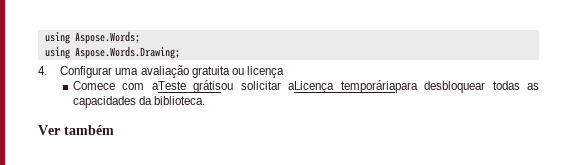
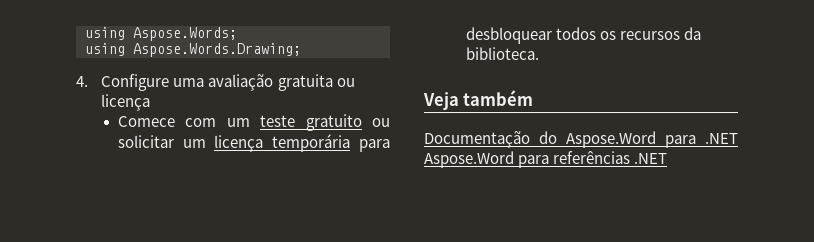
- 4. Configurar uma avaliação gratuita ou licença
+ 4. Configure uma avaliação gratuita ou licença
- Comece com aTeste grátisou solicitar aLicença temporáriapara desbloquear todas as capacidades da biblioteca.
+ Comece com um teste gratuito ou solicitar um licença temporária para desbloquear todos os recursos da biblioteca.
- Ver também
+ Veja também
+ Documentação do Aspose.Word para .NET Aspose.Word para referências .NET

